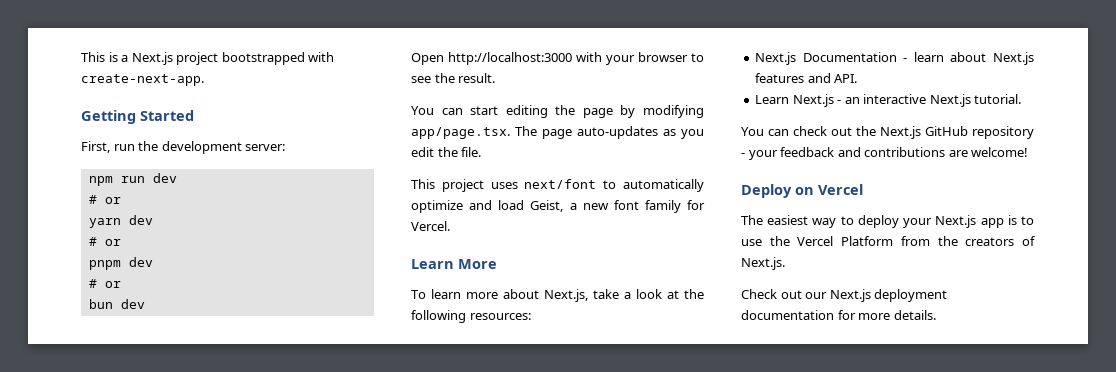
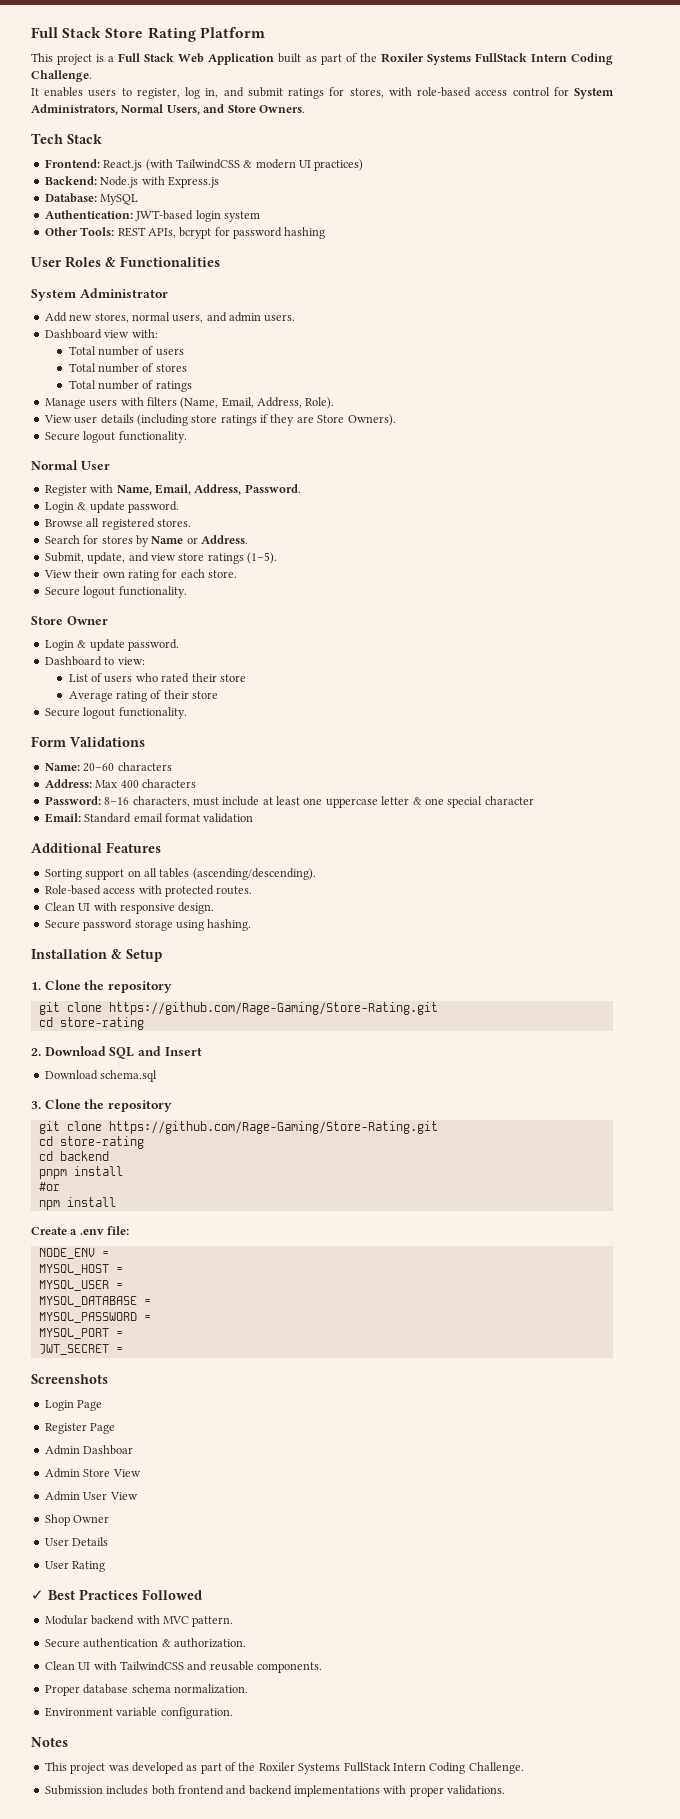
- This is a Next.js project bootstrapped with create-next-app.
- Getting Started
- First, run the development server:
- npm run dev
- # or
- yarn dev
- # or
- pnpm dev
- # or
- bun dev
- Open http://localhost:3000 with your browser to see the result.
- You can start editing the page by modifying app/page.tsx. The page auto-updates as you edit the file.
- This project uses next/font to automatically optimize and load Geist, a new font family for Vercel.
- Learn More
- To learn more about Next.js, take a look at the following resources:
- Next.js Documentation - learn about Next.js features and API.
- Learn Next.js - an interactive Next.js tutorial.
- You can check out the Next.js GitHub repository - your feedback and contributions are welcome!
- Deploy on Vercel
- The easiest way to deploy your Next.js app is to use the Vercel Platform from the creators of Next.js.
- Check out our Next.js deployment documentation for more details.
+ Full Stack Store Rating Platform
+ This project is a Full Stack Web Application built as part of the Roxiler Systems FullStack Intern Coding Challenge.
+ It enables users to register, log in, and submit ratings for stores, with role-based access control for System Administrators, Normal Users, and Store Owners.
+ Tech Stack
+ Frontend: React.js (with TailwindCSS & modern UI practices)
+ Backend: Node.js with Express.js
+ Database: MySQL
+ Authentication: JWT-based login system
+ Other Tools: REST APIs, bcrypt for password hashing
+ User Roles & Functionalities
+ System Administrator
+ Add new stores, normal users, and admin users.
+ Dashboard view with:
+ Total number of users
+ Total number of stores
+ Total number of ratings
+ Manage users with filters (Name, Email, Address, Role).
+ View user details (including store ratings if they are Store Owners).
+ Secure logout functionality.
+ Normal User
+ Register with Name, Email, Address, Password.
+ Login & update password.
+ Browse all registered stores.
+ Search for stores by Name or Address.
+ Submit, update, and view store ratings (1–5).
+ View their own rating for each store.
+ Secure logout functionality.
+ Store Owner
+ Login & update password.
+ Dashboard to view:
+ List of users who rated their store
+ Average rating of their store
+ Secure logout functionality.
+ Form Validations
+ Name: 20–60 characters
+ Address: Max 400 characters
+ Password: 8–16 characters, must include at least one uppercase letter & one special character
+ Email: Standard email format validation
+ Additional Features
+ Sorting support on all tables (ascending/descending).
+ Role-based access with protected routes.
+ Clean UI with responsive design.
+ Secure password storage using hashing.
+ Installation & Setup
+ 1. Clone the repository
+ git clone https://github.com/Rage-Gaming/Store-Rating.git
+ cd store-rating
+ 2. Download SQL and Insert
+ Download schema.sql
+ 3. Clone the repository
+ git clone https://github.com/Rage-Gaming/Store-Rating.git
+ cd store-rating
+ cd backend
+ pnpm install
+ #or
+ npm install
+ Create a .env file:
+ NODE_ENV =
+ MYSQL_HOST =
+ MYSQL_USER =
+ MYSQL_DATABASE =
+ MYSQL_PASSWORD =
+ MYSQL_PORT =
+ JWT_SECRET =
+ Screenshots
+ Login Page
+ Register Page
+ Admin Dashboar
+ Admin Store View
+ Admin User View
+ Shop Owner
+ User Details
+ User Rating
+ ✓ Best Practices Followed
+ Modular backend with MVC pattern.
+ Secure authentication & authorization.
+ Clean UI with TailwindCSS and reusable components.
+ Proper database schema normalization.
+ Environment variable configuration.
+ Notes
+ This project was developed as part of the Roxiler Systems FullStack Intern Coding Challenge.
+ Submission includes both frontend and backend implementations with proper validations.

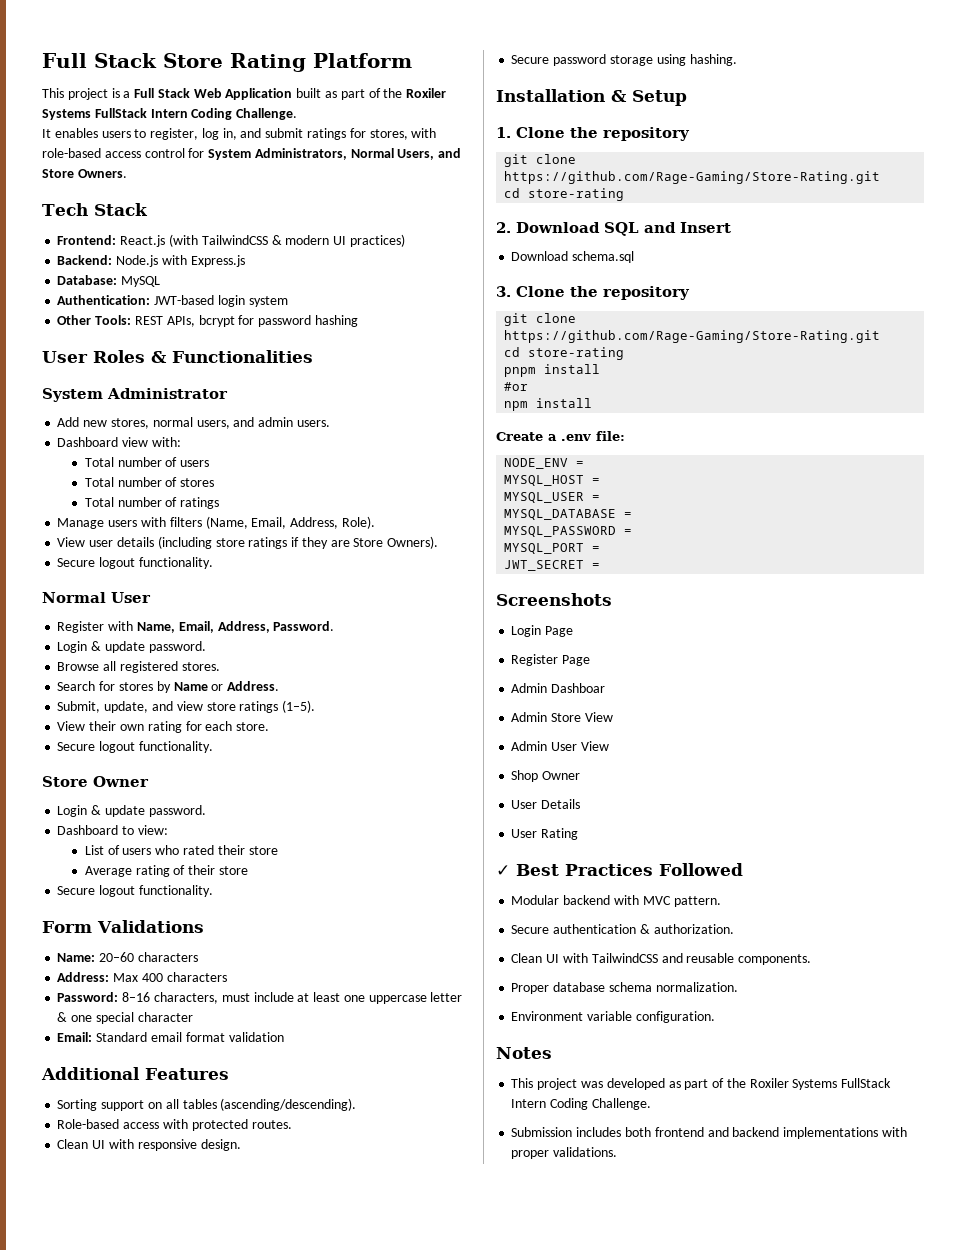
- cd backend

